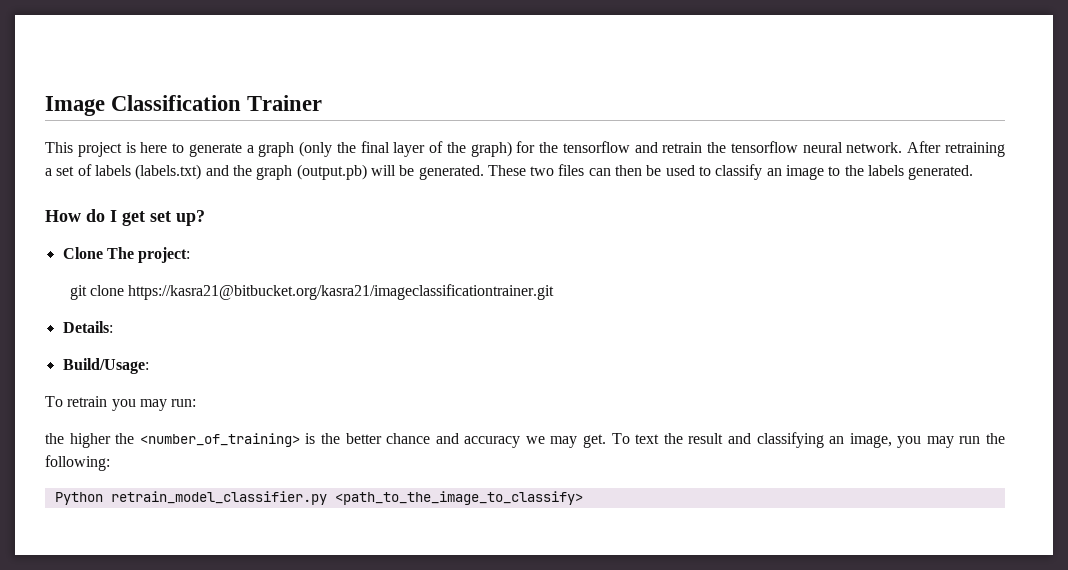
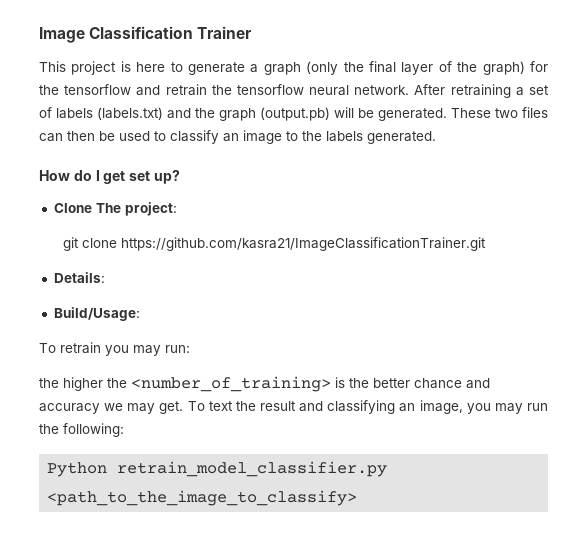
- git clone https://kasra21@bitbucket.org/kasra21/imageclassificationtrainer.git
+ git clone https://github.com/kasra21/ImageClassificationTrainer.git

